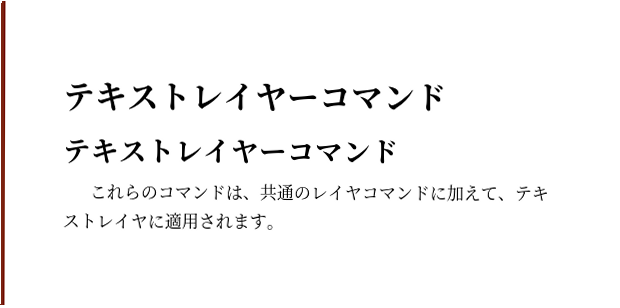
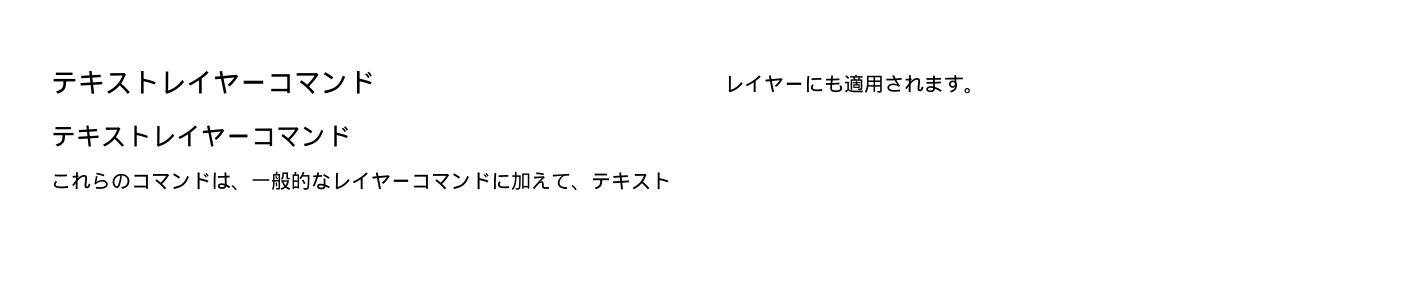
- これらのコマンドは、共通のレイヤコマンドに加えて、テキストレイヤに適用されます。
+ これらのコマンドは、一般的なレイヤーコマンドに加えて、テキストレイヤーにも適用されます。

